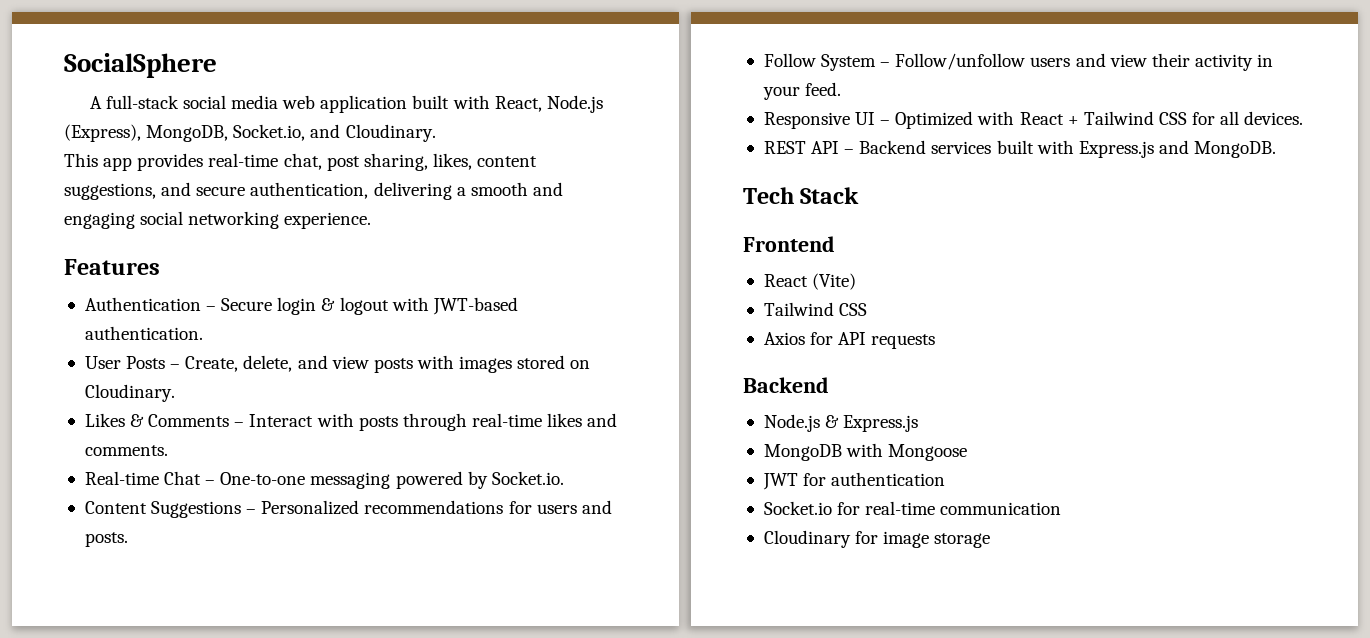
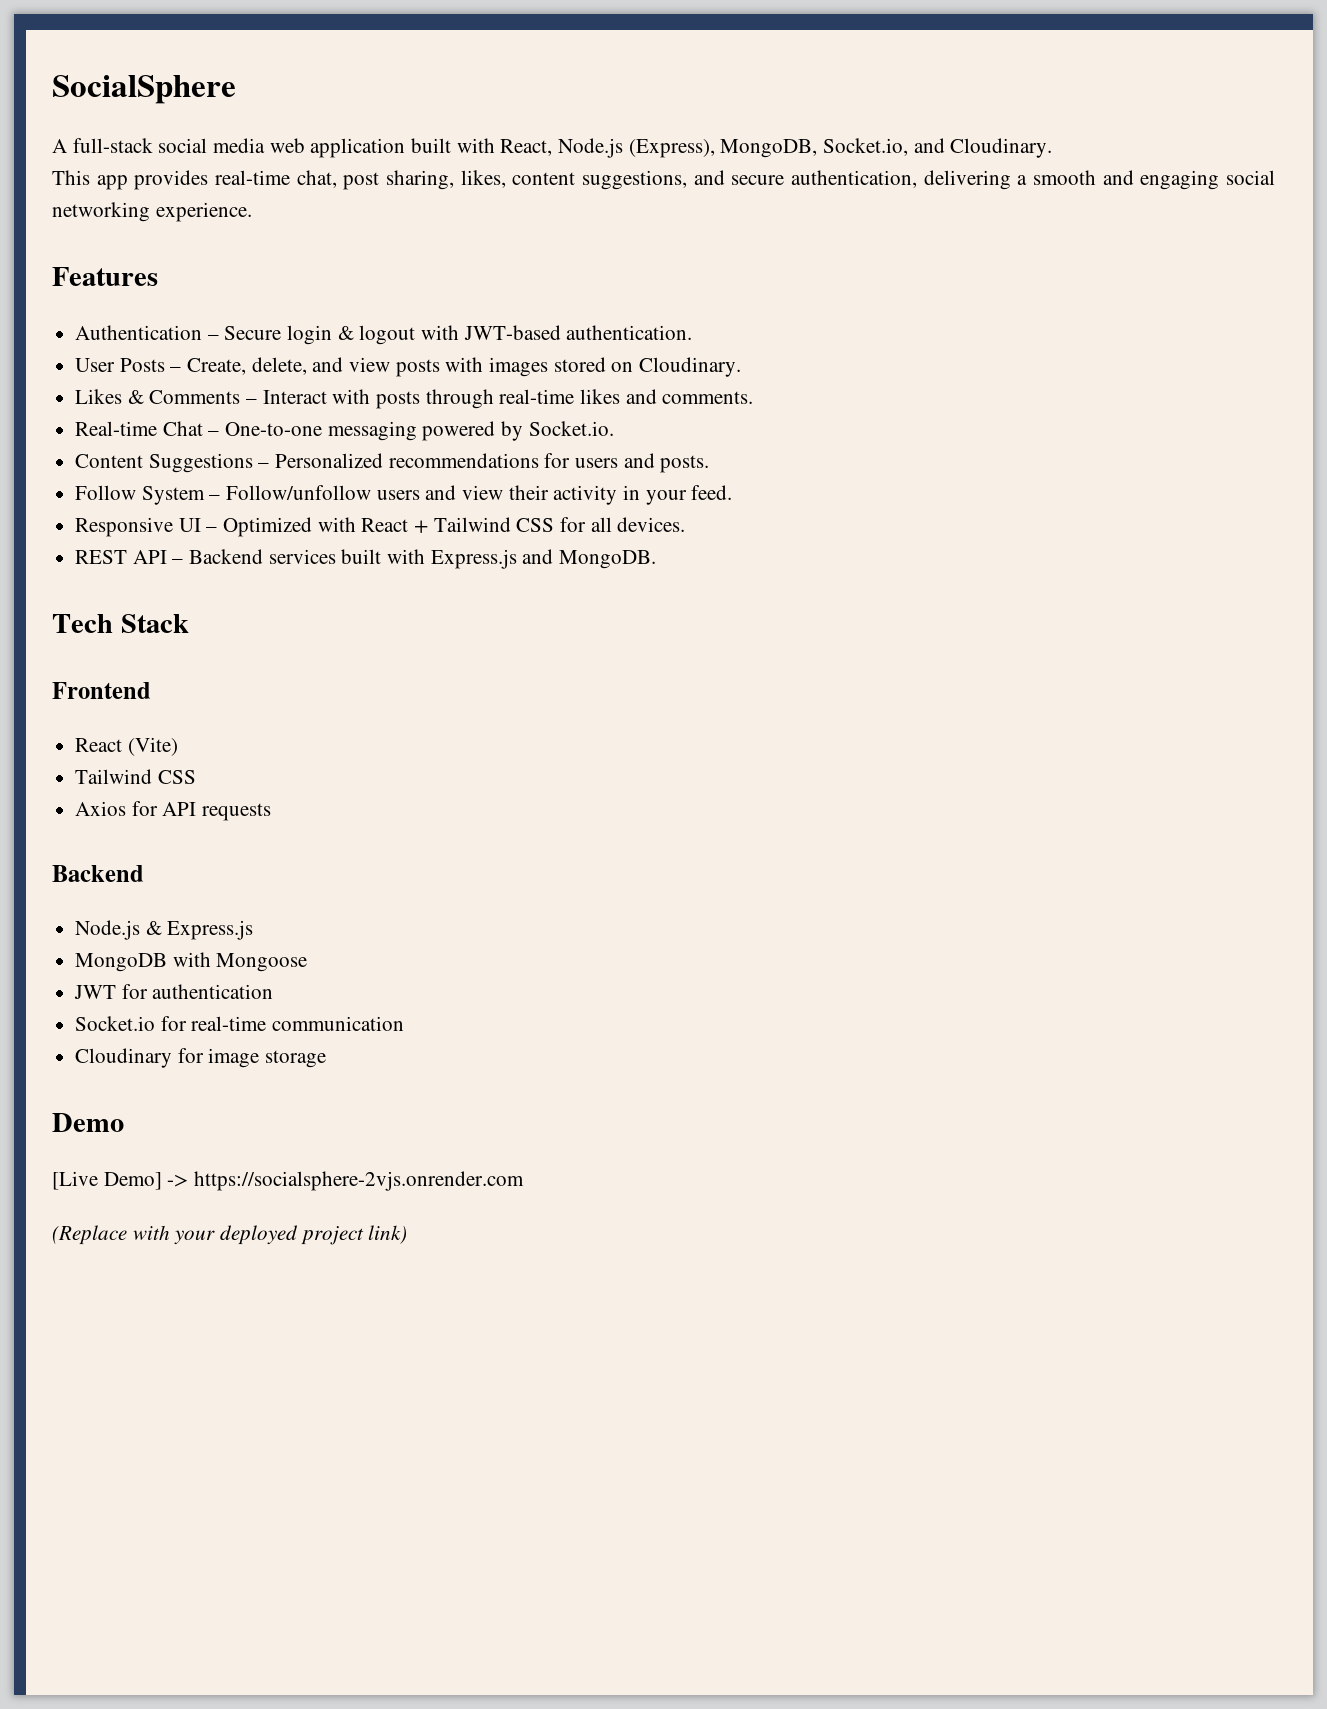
+ Demo
+ [Live Demo] -> https://socialsphere-2vjs.onrender.com
+ (Replace with your deployed project link)

